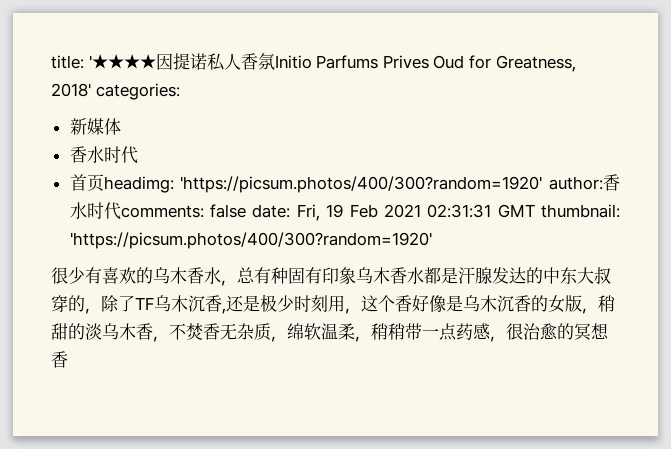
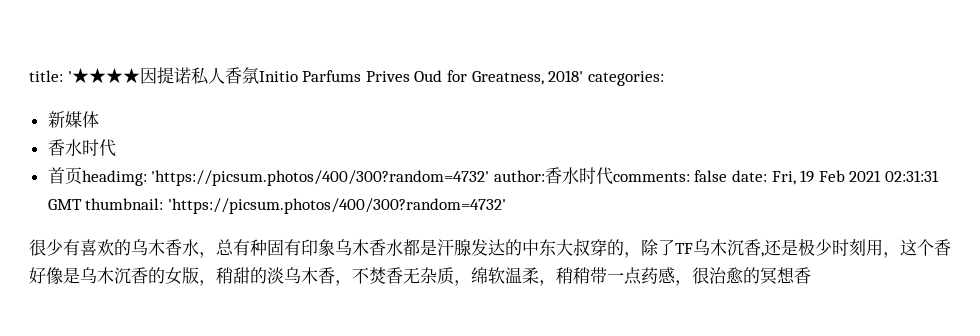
- 首页headimg: 'https://picsum.photos/400/300?random=1920' author:香水时代comments: false date: Fri, 19 Feb 2021 02:31:31 GMT thumbnail: 'https://picsum.photos/400/300?random=1920'
+ 首页headimg: 'https://picsum.photos/400/300?random=4732' author:香水时代comments: false date: Fri, 19 Feb 2021 02:31:31 GMT thumbnail: 'https://picsum.photos/400/300?random=4732'

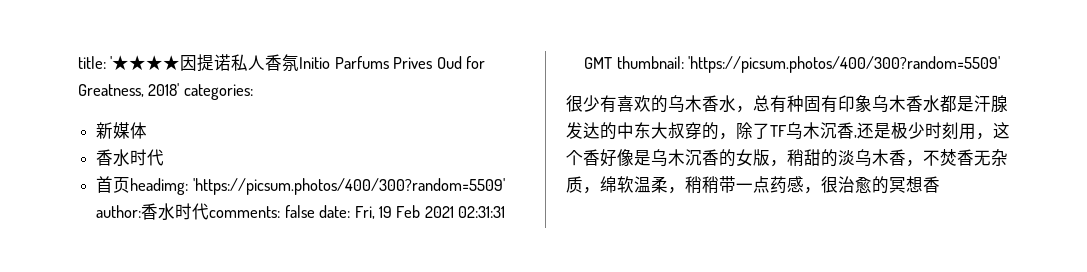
- 首页headimg: 'https://picsum.photos/400/300?random=4732' author:香水时代comments: false date: Fri, 19 Feb 2021 02:31:31 GMT thumbnail: 'https://picsum.photos/400/300?random=4732'
+ 首页headimg: 'https://picsum.photos/400/300?random=5509' author:香水时代comments: false date: Fri, 19 Feb 2021 02:31:31 GMT thumbnail: 'https://picsum.photos/400/300?random=5509'

